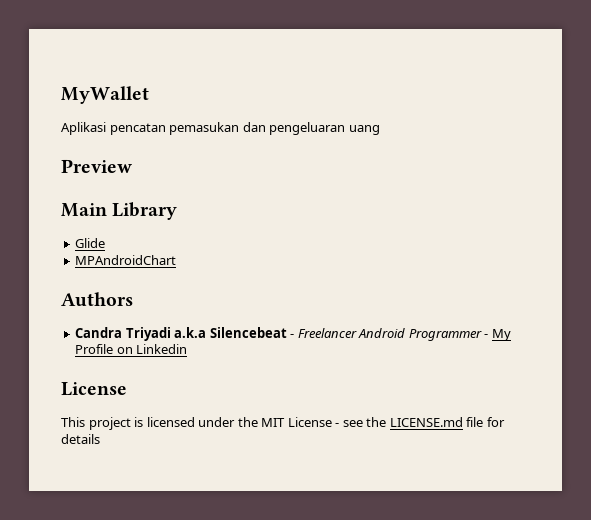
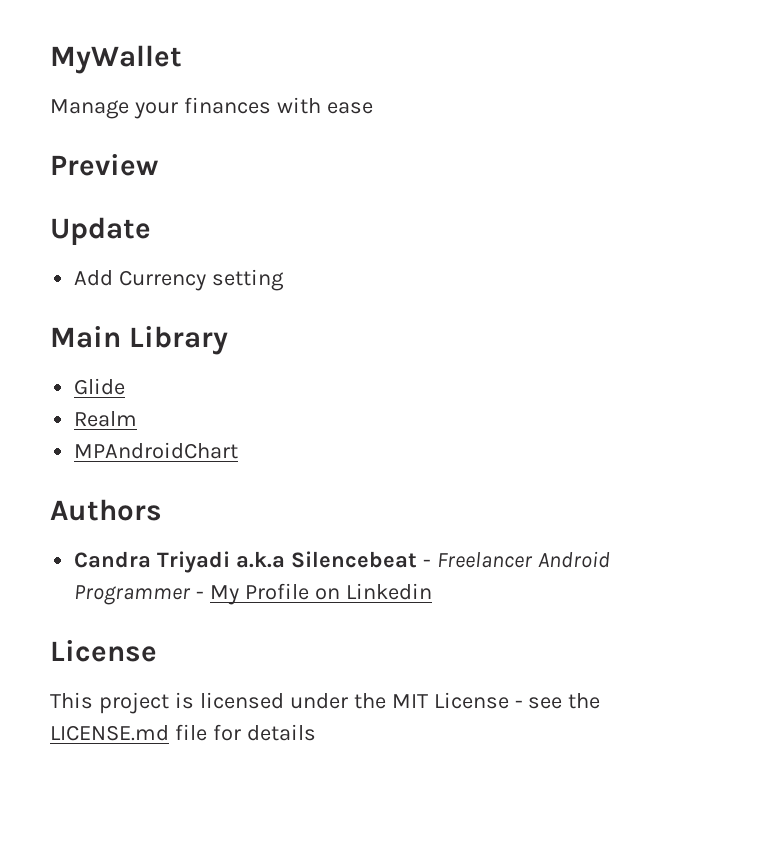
- Aplikasi pencatan pemasukan dan pengeluaran uang
+ Manage your finances with ease
  Preview
+ Update
+ Add Currency setting
+ Realm

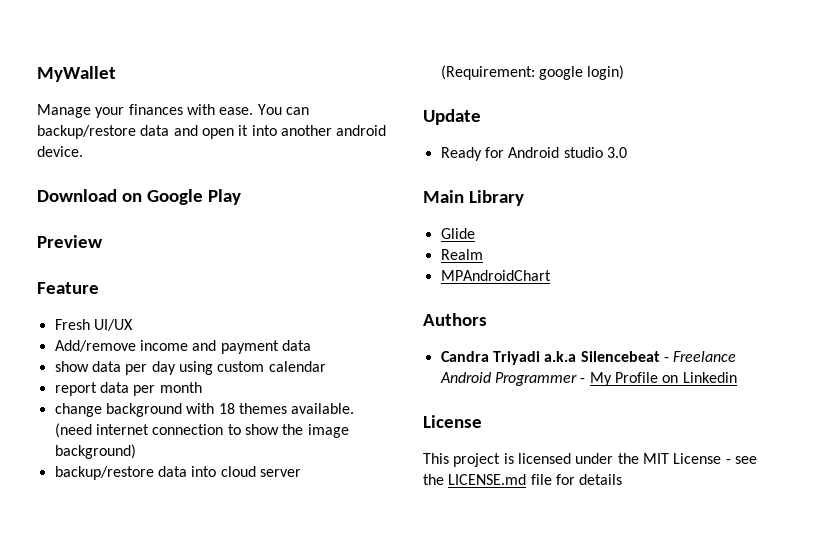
- Manage your finances with ease
+ Manage your finances with ease. You can backup/restore data and open it into another android device.
+ Download on Google Play
  Preview
+ Feature
+ Fresh UI/UX
+ Add/remove income and payment data
+ show data per day using custom calendar
+ report data per month
+ change background with 18 themes available. (need internet connection to show the image background)
+ backup/restore data into cloud server (Requirement: google login)
  Update
- Add Currency setting
+ Ready for Android studio 3.0
- Candra Triyadi a.k.a Silencebeat - Freelancer Android Programmer - My Profile on Linkedin
+ Candra Triyadi a.k.a Silencebeat - Freelance Android Programmer - My Profile on Linkedin

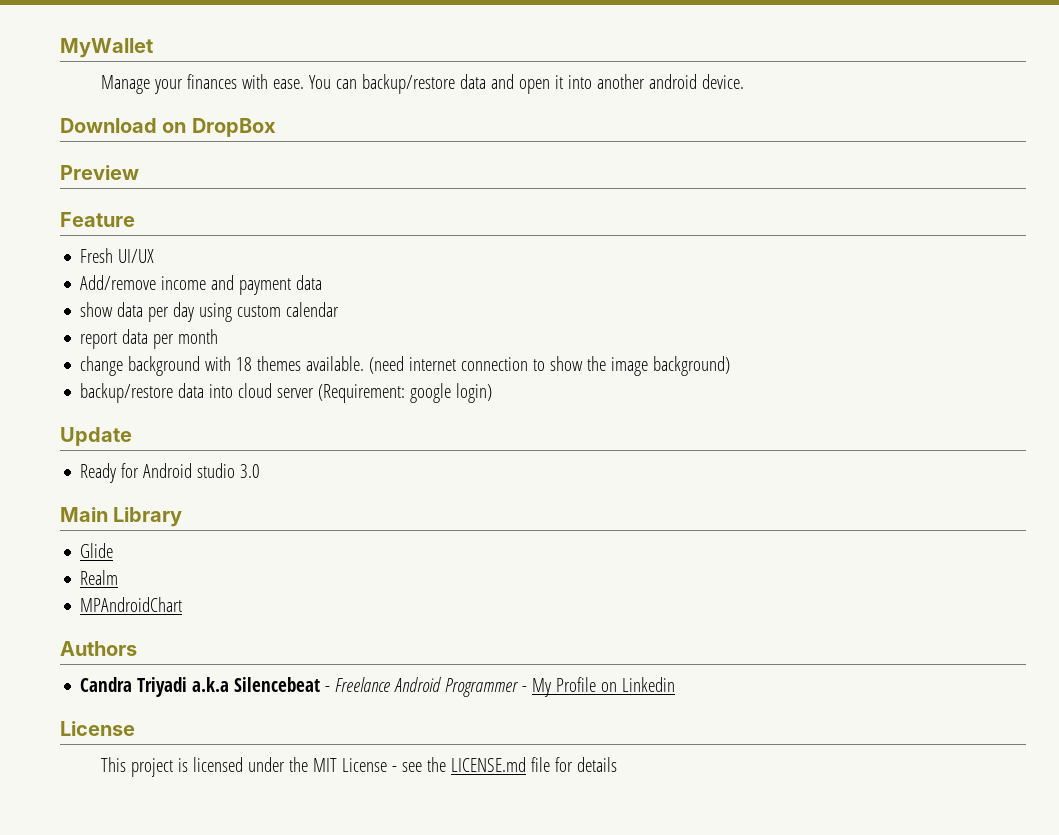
- Download on Google Play
+ Download on DropBox

